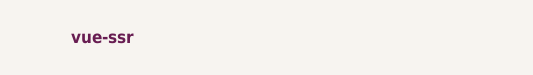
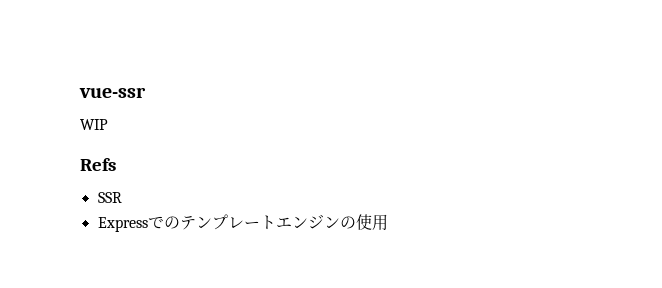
+ WIP
+ Refs
+ SSR
+ Expressでのテンプレートエンジンの使用

